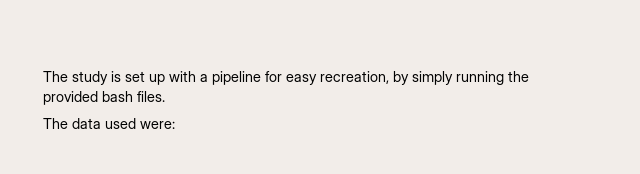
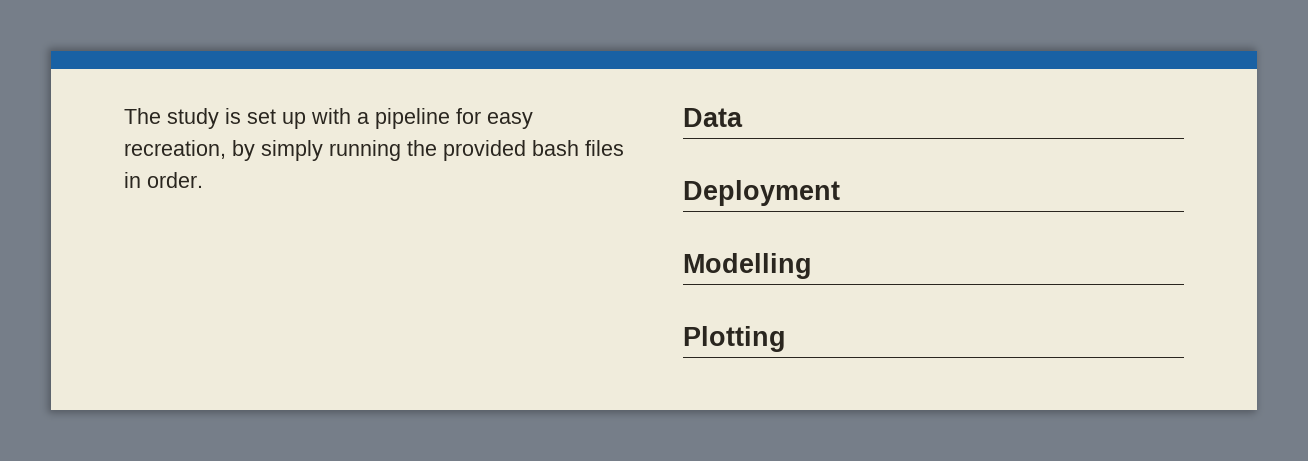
- The study is set up with a pipeline for easy recreation, by simply running the provided bash files.
- The data used were:
+ The study is set up with a pipeline for easy recreation, by simply running the provided bash files in order.
+ Data
+ Deployment
+ Modelling
+ Plotting

